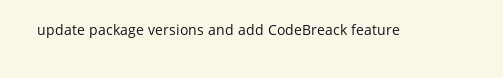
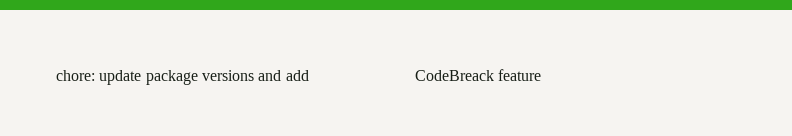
- update package versions and add CodeBreack feature
+ chore: update package versions and add CodeBreack feature

